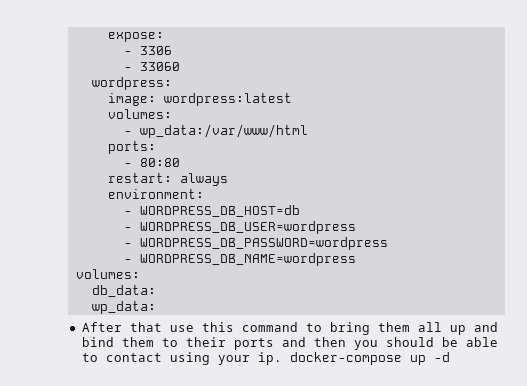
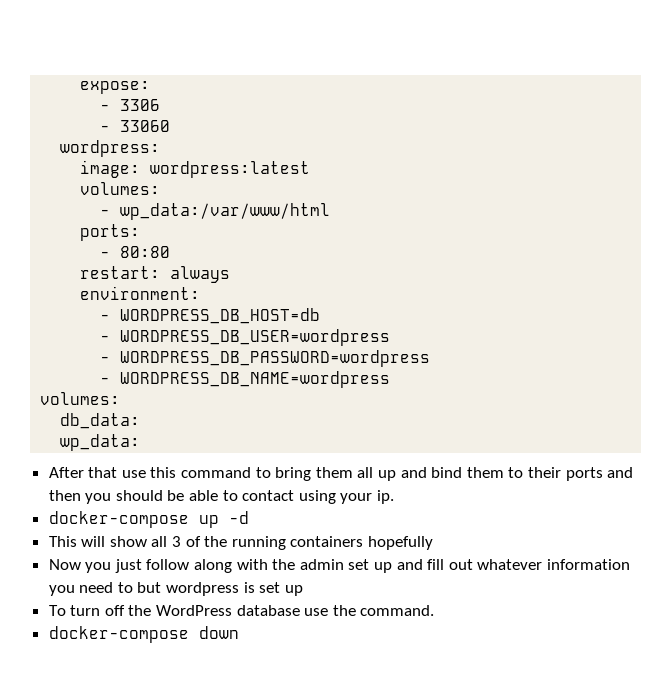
- After that use this command to bring them all up and bind them to their ports and then you should be able to contact using your ip. docker-compose up -d
+ After that use this command to bring them all up and bind them to their ports and then you should be able to contact using your ip.
+ docker-compose up -d
+ This will show all 3 of the running containers hopefully
+ Now you just follow along with the admin set up and fill out whatever information you need to but wordpress is set up
+ To turn off the WordPress database use the command.
+ docker-compose down

